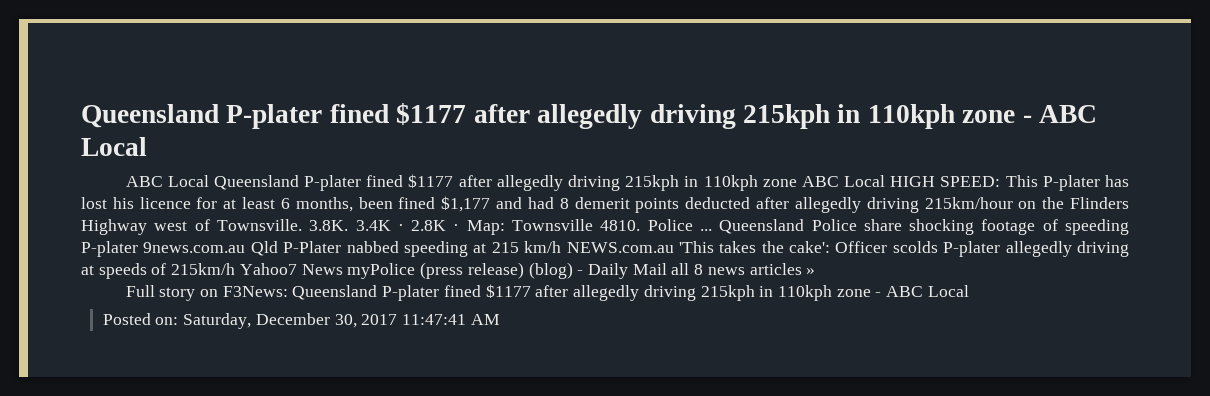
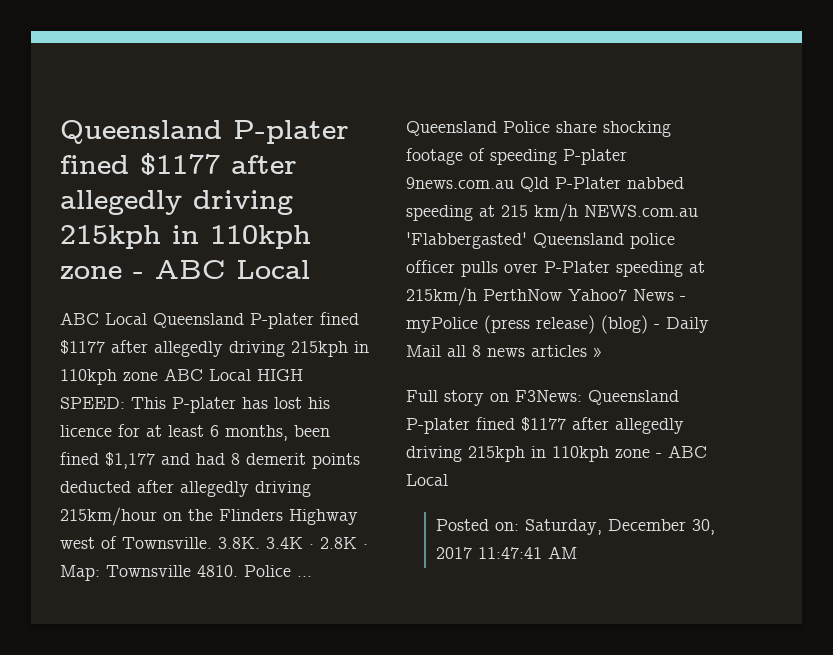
- Queensland Police share shocking footage of speeding P-plater 9news.com.au Qld P-Plater nabbed speeding at 215 km/h NEWS.com.au 'This takes the cake': Officer scolds P-plater allegedly driving at speeds of 215km/h Yahoo7 News myPolice (press release) (blog) - Daily Mail all 8 news articles »
+ Queensland Police share shocking footage of speeding P-plater 9news.com.au Qld P-Plater nabbed speeding at 215 km/h NEWS.com.au 'Flabbergasted' Queensland police officer pulls over P-Plater speeding at 215km/h PerthNow Yahoo7 News - myPolice (press release) (blog) - Daily Mail all 8 news articles »

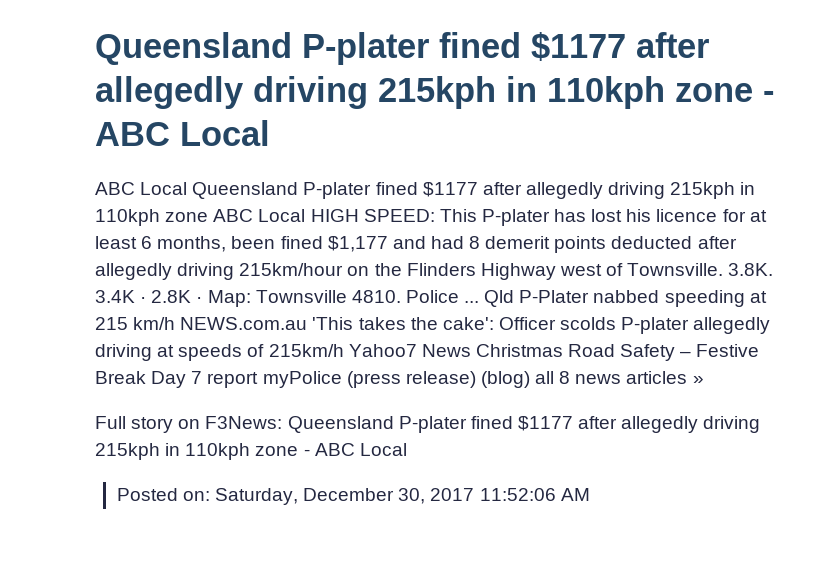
- Queensland Police share shocking footage of speeding P-plater 9news.com.au Qld P-Plater nabbed speeding at 215 km/h NEWS.com.au 'Flabbergasted' Queensland police officer pulls over P-Plater speeding at 215km/h PerthNow Yahoo7 News - myPolice (press release) (blog) - Daily Mail all 8 news articles »
+ Qld P-Plater nabbed speeding at 215 km/h NEWS.com.au 'This takes the cake': Officer scolds P-plater allegedly driving at speeds of 215km/h Yahoo7 News Christmas Road Safety – Festive Break Day 7 report myPolice (press release) (blog) all 8 news articles »
- Posted on: Saturday, December 30, 2017 11:47:41 AM
+ Posted on: Saturday, December 30, 2017 11:52:06 AM

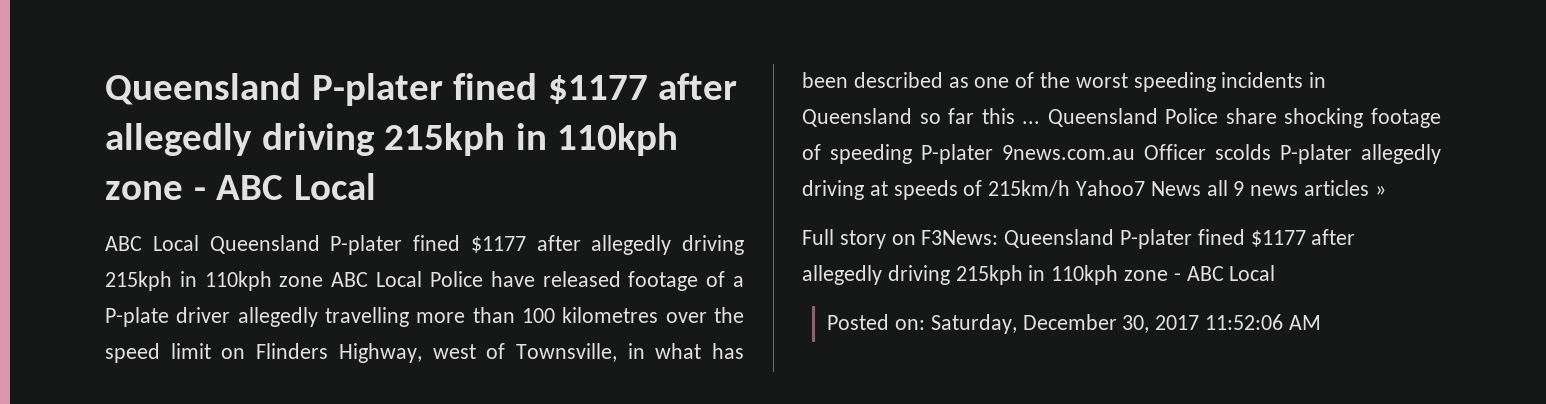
- ABC Local Queensland P-plater fined $1177 after allegedly driving 215kph in 110kph zone ABC Local HIGH SPEED: This P-plater has lost his licence for at least 6 months, been fined $1,177 and had 8 demerit points deducted after allegedly driving 215km/hour on the Flinders Highway west of Townsville. 3.8K. 3.4K · 2.8K · Map: Townsville 4810. Police ... Qld P-Plater nabbed speeding at 215 km/h NEWS.com.au 'This takes the cake': Officer scolds P-plater allegedly driving at speeds of 215km/h Yahoo7 News Christmas Road Safety – Festive Break Day 7 report myPolice (press release) (blog) all 8 news articles »
+ ABC Local Queensland P-plater fined $1177 after allegedly driving 215kph in 110kph zone ABC Local Police have released footage of a P-plate driver allegedly travelling more than 100 kilometres over the speed limit on Flinders Highway, west of Townsville, in what has been described as one of the worst speeding incidents in Queensland so far this ... Queensland Police share shocking footage of speeding P-plater 9news.com.au Officer scolds P-plater allegedly driving at speeds of 215km/h Yahoo7 News all 9 news articles »

